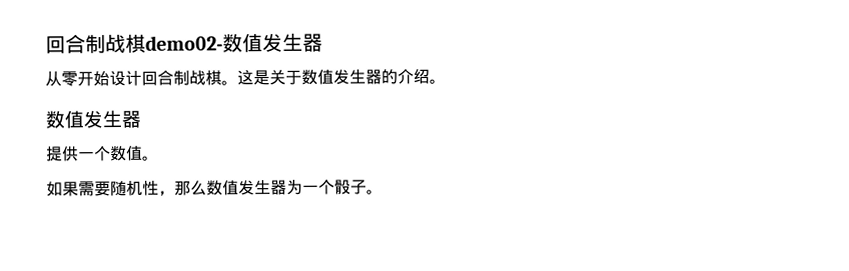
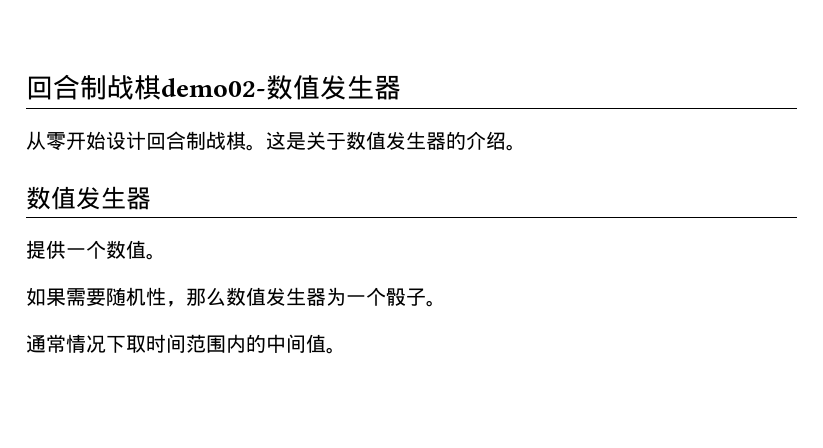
+ 通常情况下取时间范围内的中间值。

